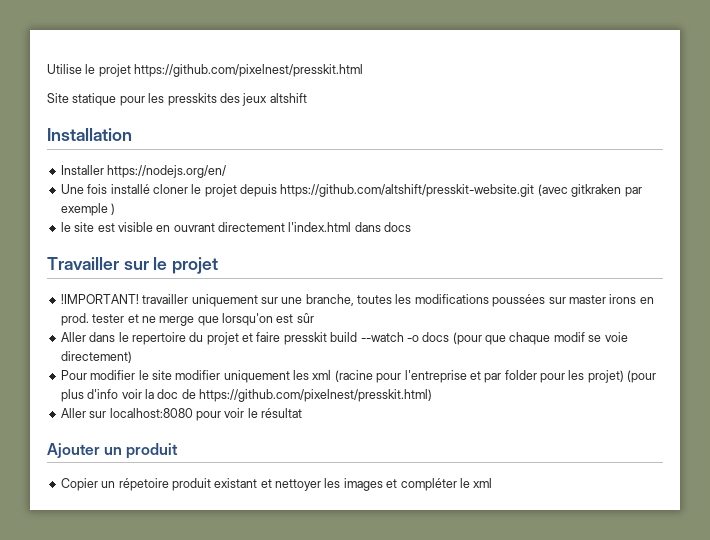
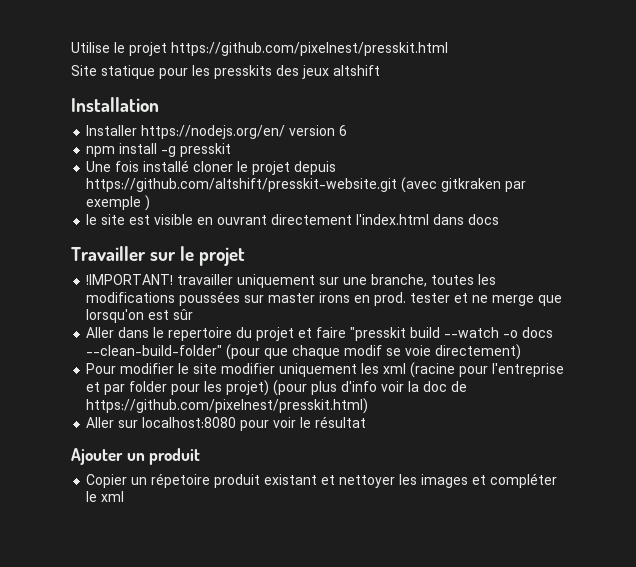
- Installer https://nodejs.org/en/
+ Installer https://nodejs.org/en/ version 6
+ npm install -g presskit
- Aller dans le repertoire du projet et faire presskit build --watch -o docs (pour que chaque modif se voie directement)
+ Aller dans le repertoire du projet et faire "presskit build --watch -o docs --clean-build-folder" (pour que chaque modif se voie directement)

